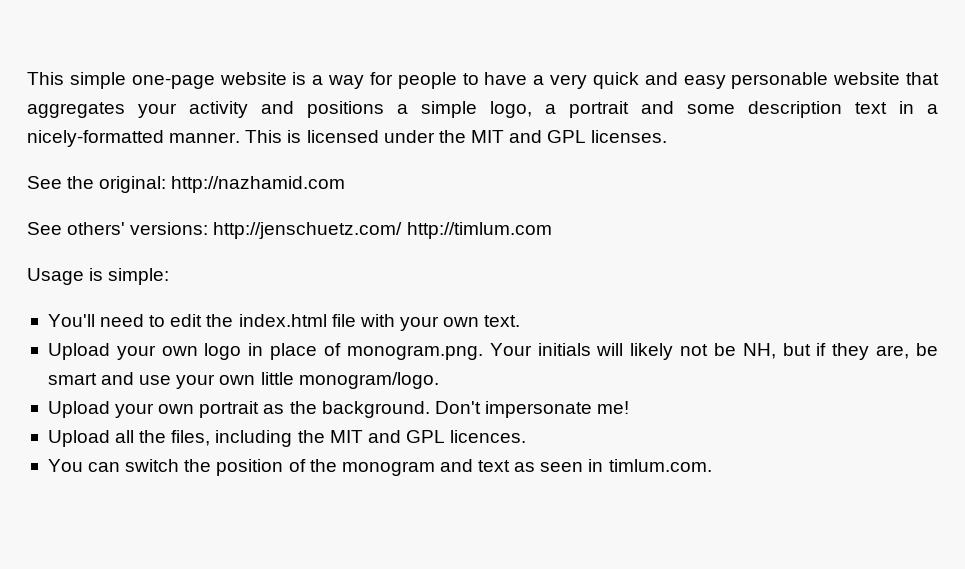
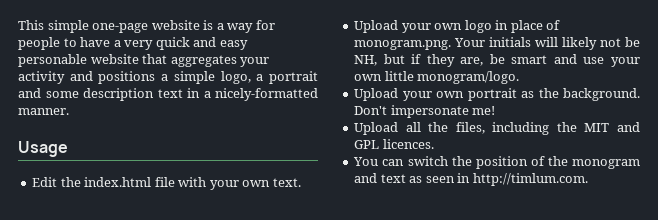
- This simple one-page website is a way for people to have a very quick and easy personable website that aggregates your activity and positions a simple logo, a portrait and some description text in a nicely-formatted manner. This is licensed under the MIT and GPL licenses.
- See the original: http://nazhamid.com
- See others' versions: http://jenschuetz.com/ http://timlum.com
- Usage is simple:
- You'll need to edit the index.html file with your own text.
+ This simple one-page website is a way for people to have a very quick and easy personable website that aggregates your activity and positions a simple logo, a portrait and some description text in a nicely-formatted manner.
+ Usage
+ Edit the index.html file with your own text.
- You can switch the position of the monogram and text as seen in timlum.com.
+ You can switch the position of the monogram and text as seen in http://timlum.com.

